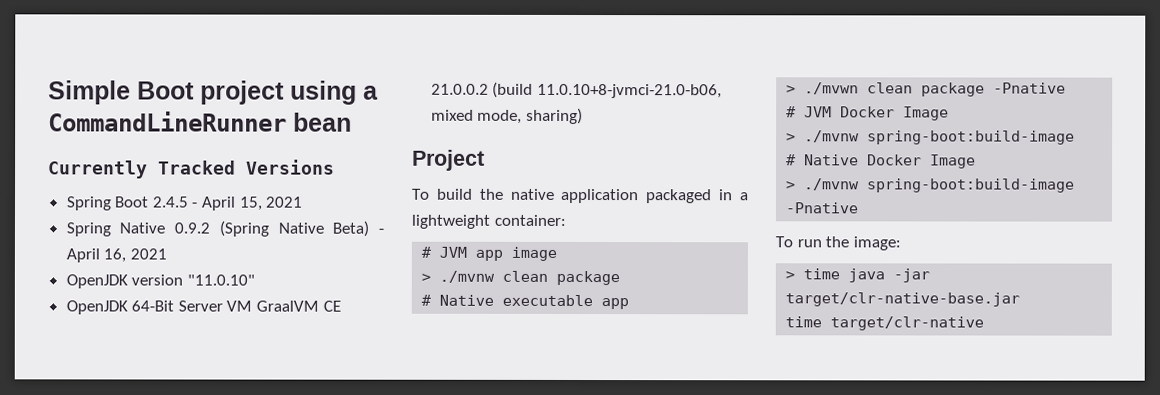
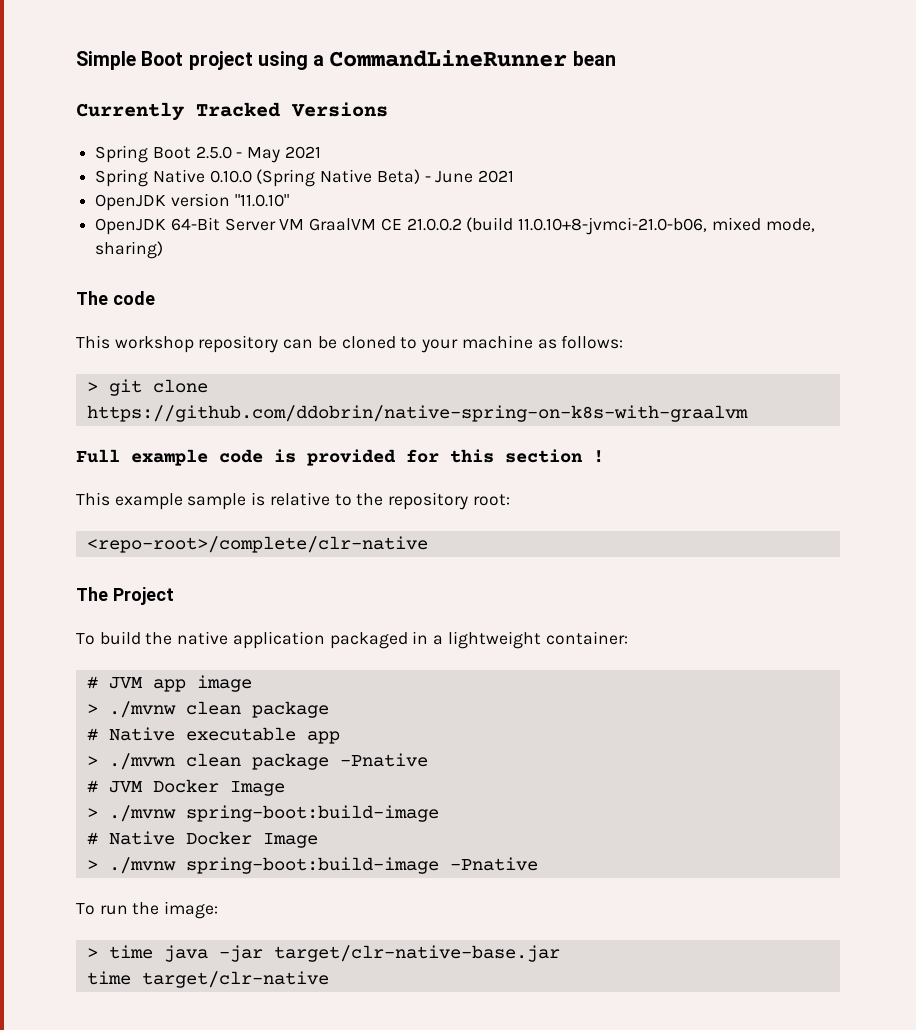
- Spring Boot 2.4.5 - April 15, 2021
+ Spring Boot 2.5.0 - May 2021
- Spring Native 0.9.2 (Spring Native Beta) - April 16, 2021
+ Spring Native 0.10.0 (Spring Native Beta) - June 2021
- Project
+ The code
+ This workshop repository can be cloned to your machine as follows:
+ > git clone https://github.com/ddobrin/native-spring-on-k8s-with-graalvm
+ Full example code is provided for this section !
+ This example sample is relative to the repository root:
+ <repo-root>/complete/clr-native
+ The Project

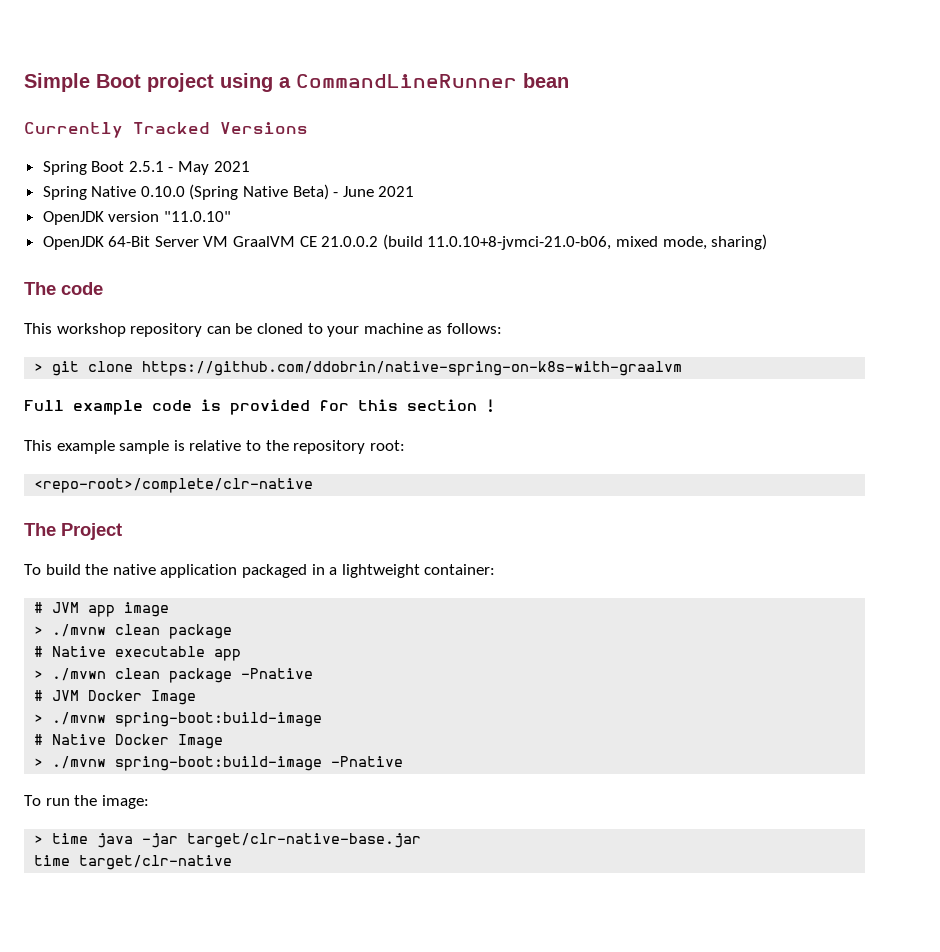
- Spring Boot 2.5.0 - May 2021
+ Spring Boot 2.5.1 - May 2021

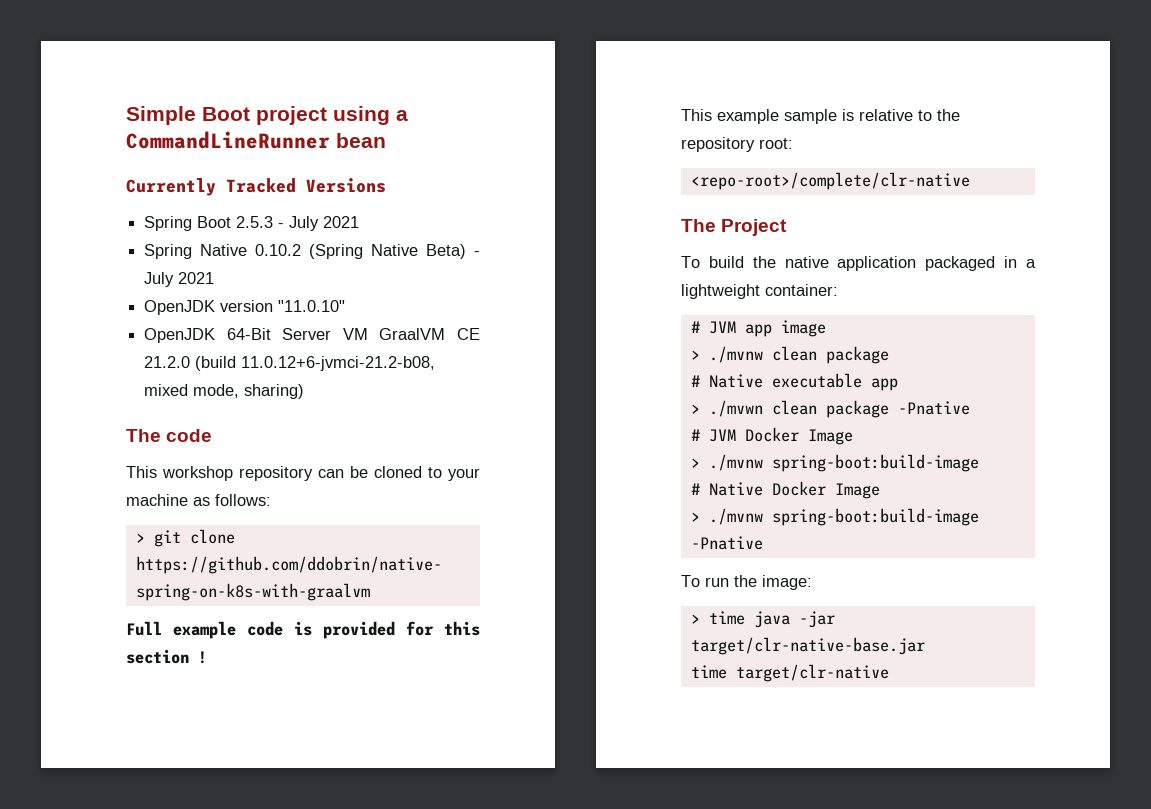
- Spring Boot 2.5.1 - May 2021
+ Spring Boot 2.5.3 - July 2021
- Spring Native 0.10.0 (Spring Native Beta) - June 2021
+ Spring Native 0.10.2 (Spring Native Beta) - July 2021
- OpenJDK 64-Bit Server VM GraalVM CE 21.0.0.2 (build 11.0.10+8-jvmci-21.0-b06, mixed mode, sharing)
+ OpenJDK 64-Bit Server VM GraalVM CE 21.2.0 (build 11.0.12+6-jvmci-21.2-b08, mixed mode, sharing)

